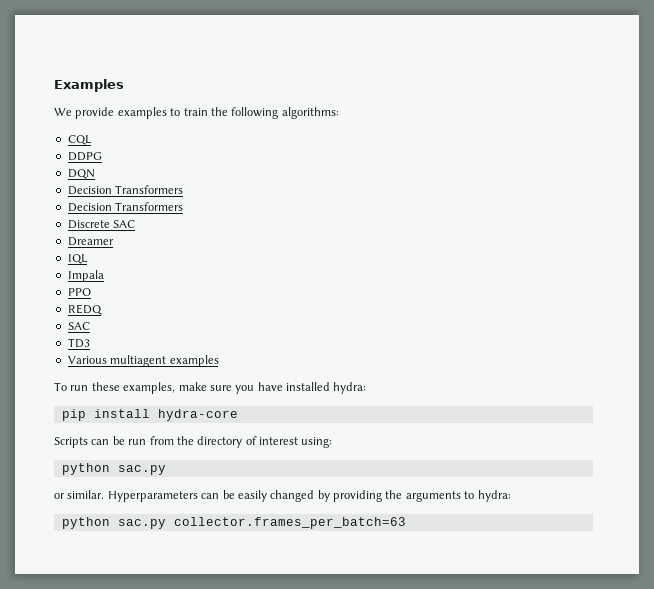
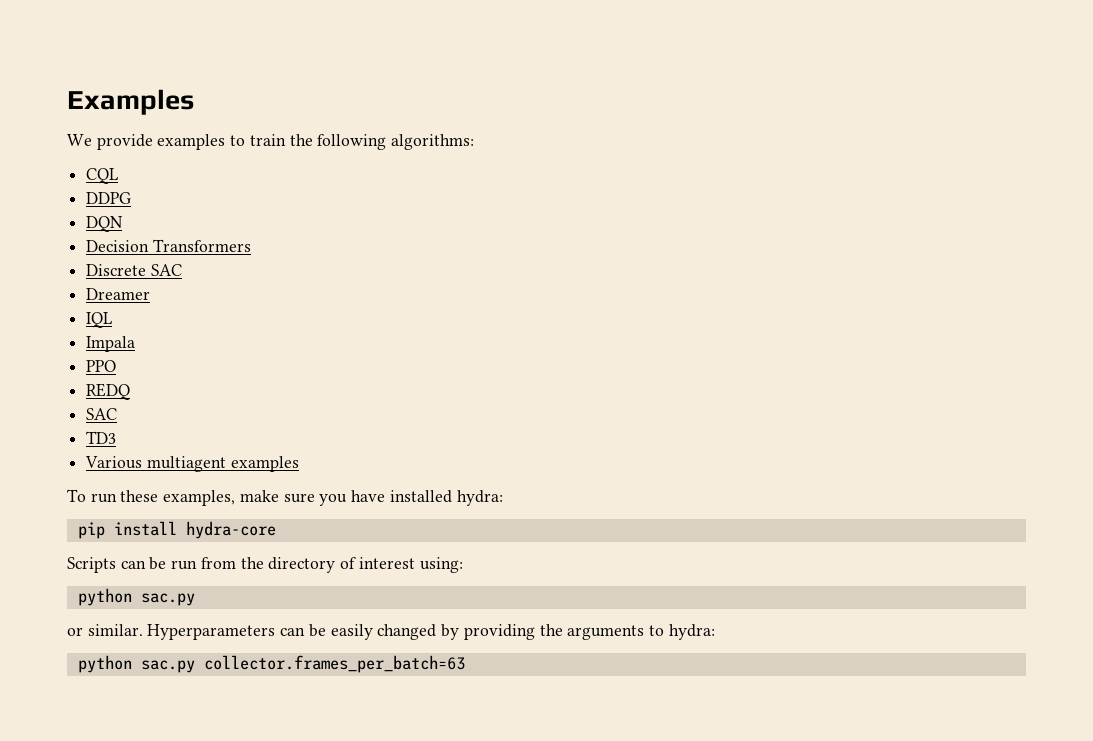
  DQN
- Decision Transformers

